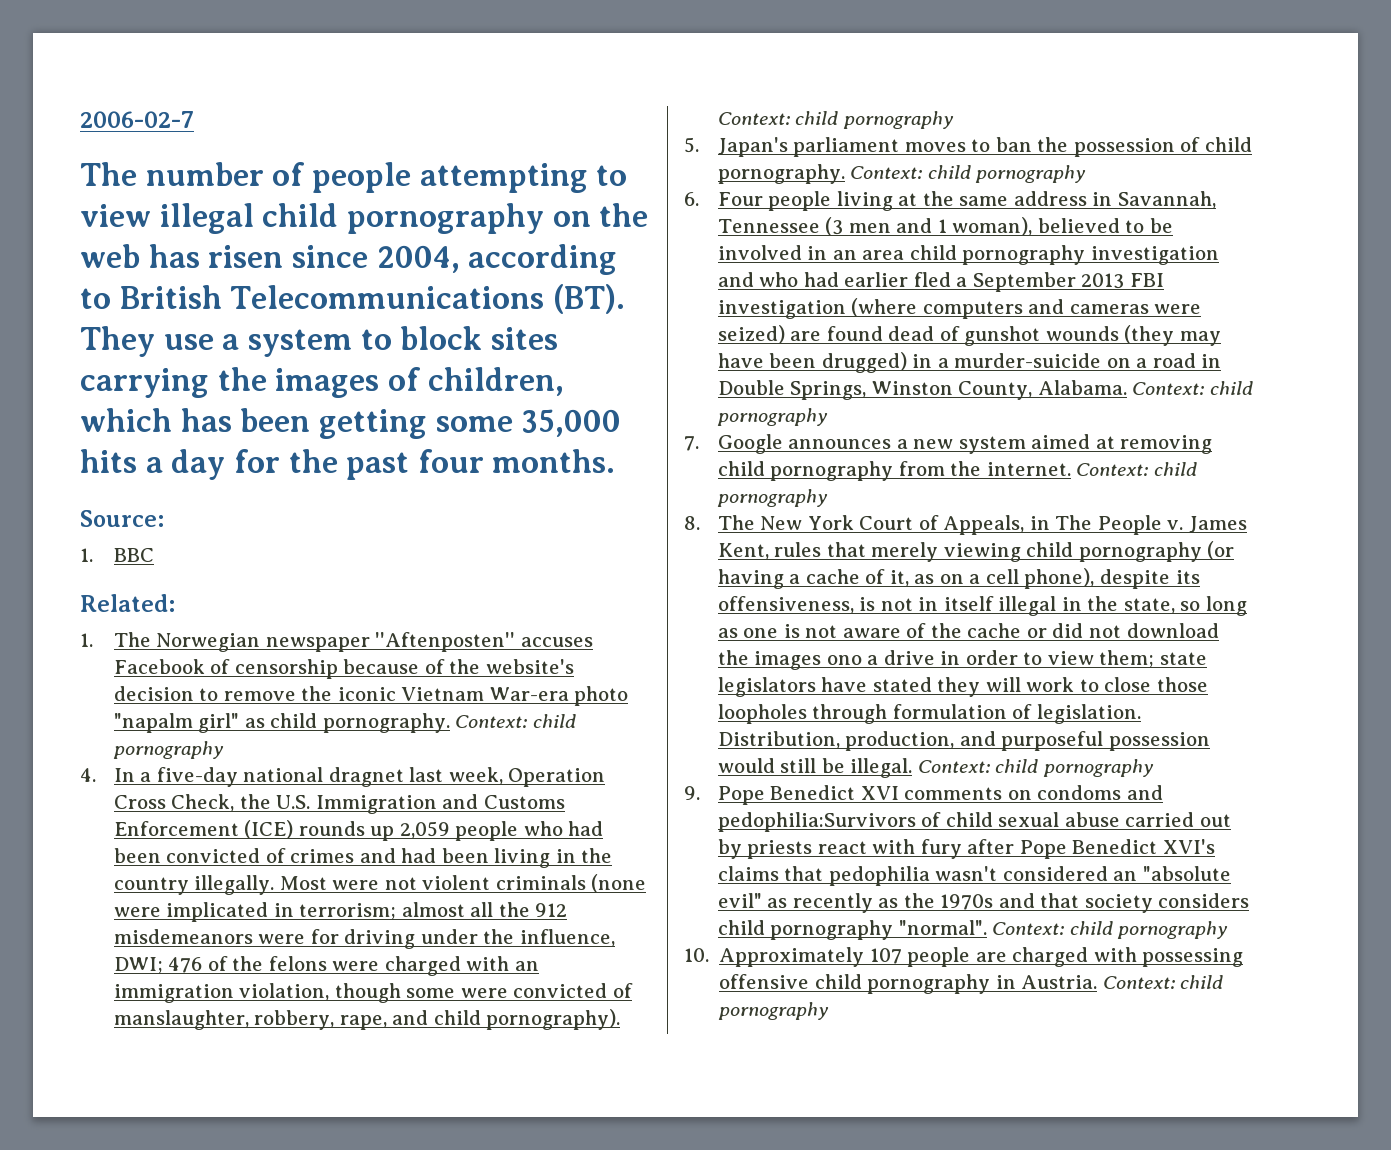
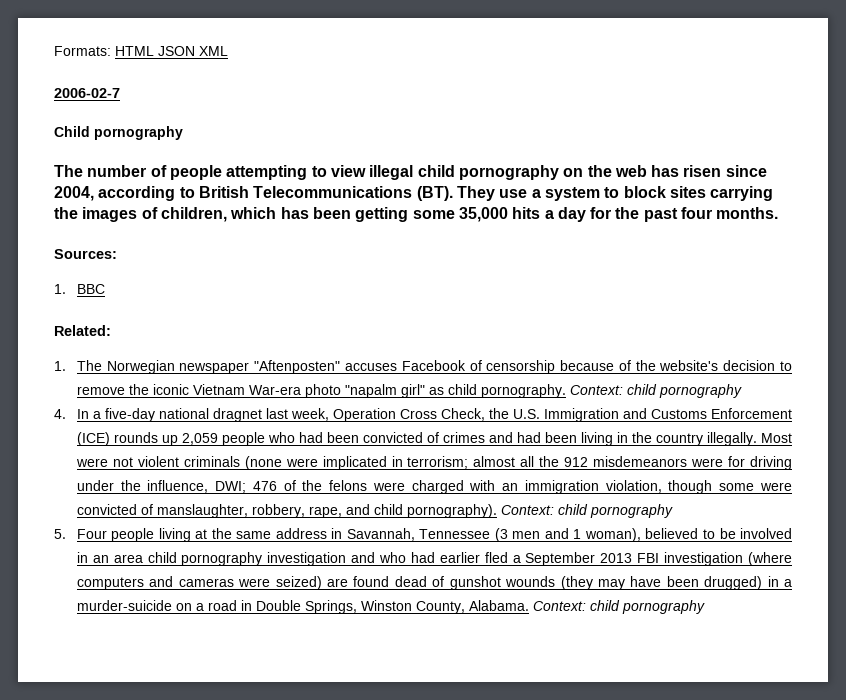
+ Formats: HTML JSON XML
+ Child pornography
- Source:
+ Sources:
- 1. The Norwegian newspaper ''Aftenposten'' accuses Facebook of censorship because of the website's decision to remove the iconic Vietnam War-era photo "napalm girl" as child pornography.
+ 1. The Norwegian newspaper "Aftenposten" accuses Facebook of censorship because of the website's decision to remove the iconic Vietnam War-era photo "napalm girl" as child pornography.
- 5. Japan's parliament moves to ban the possession of child pornography. Context: child pornography
- 6. Four people living at the same address in Savannah, Tennessee (3 men and 1 woman), believed to be involved in an area child pornography investigation and who had earlier fled a September 2013 FBI investigation (where computers and cameras were seized) are found dead of gunshot wounds (they may have been drugged) in a murder-suicide on a road in Double Springs, Winston County, Alabama.
+ 5. Four people living at the same address in Savannah, Tennessee (3 men and 1 woman), believed to be involved in an area child pornography investigation and who had earlier fled a September 2013 FBI investigation (where computers and cameras were seized) are found dead of gunshot wounds (they may have been drugged) in a murder-suicide on a road in Double Springs, Winston County, Alabama.
- 7. Google announces a new system aimed at removing child pornography from the internet. Context: child pornography
- 8. The New York Court of Appeals, in The People v. James Kent, rules that merely viewing child pornography (or having a cache of it, as on a cell phone), despite its offensiveness, is not in itself illegal in the state, so long as one is not aware of the cache or did not download the images ono a drive in order to view them; state legislators have stated they will work to close those loopholes through formulation of legislation. Distribution, production, and purposeful possession would still be illegal. Context: child pornography
- 9. Pope Benedict XVI comments on condoms and pedophilia:Survivors of child sexual abuse carried out by priests react with fury after Pope Benedict XVI's claims that pedophilia wasn't considered an "absolute evil" as recently as the 1970s and that society considers child pornography "normal". Context: child pornography
- 10. Approximately 107 people are charged with possessing offensive child pornography in Austria. Context: child pornography

